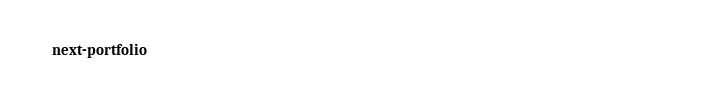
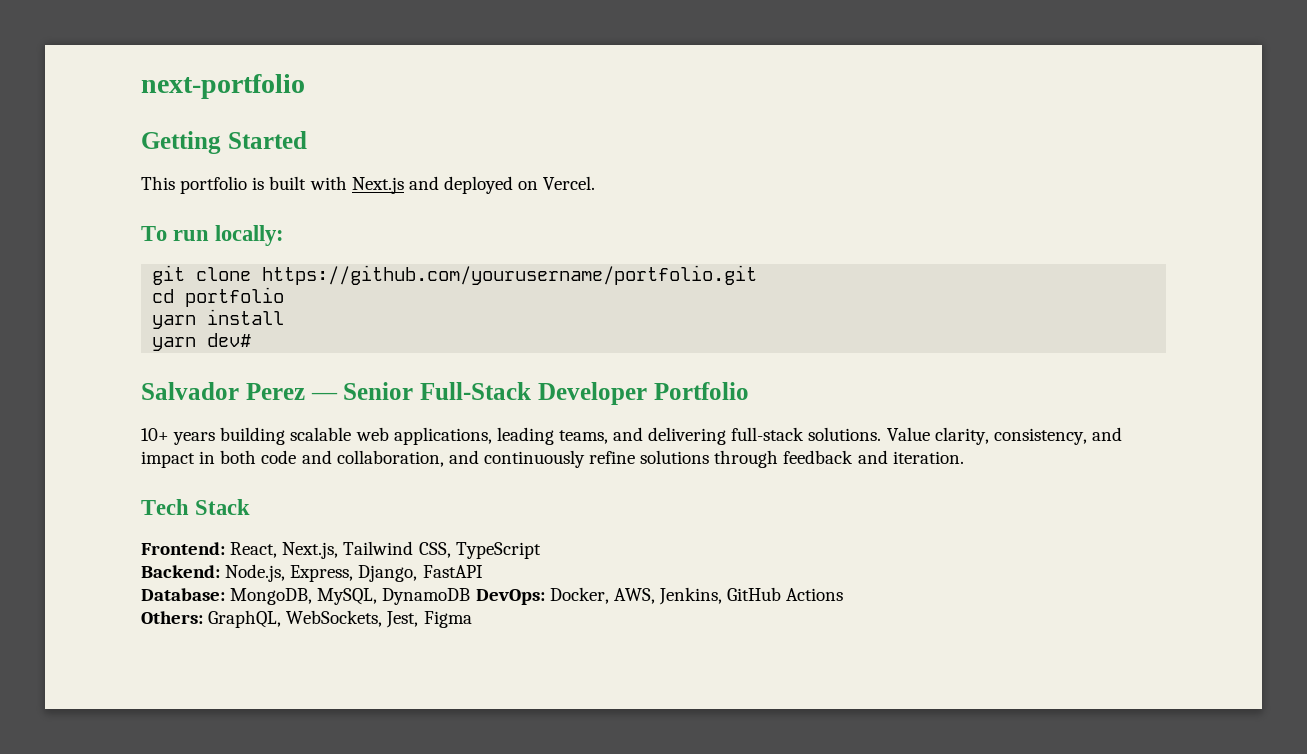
+ Getting Started
+ This portfolio is built with Next.js and deployed on Vercel.
+ To run locally:
+ git clone https://github.com/yourusername/portfolio.git
+ cd portfolio
+ yarn install
+ yarn dev#
+ Salvador Perez — Senior Full-Stack Developer Portfolio
+ 10+ years building scalable web applications, leading teams, and delivering full-stack solutions. Value clarity, consistency, and impact in both code and collaboration, and continuously refine solutions through feedback and iteration.
+ Tech Stack
+ Frontend: React, Next.js, Tailwind CSS, TypeScript
+ Backend: Node.js, Express, Django, FastAPI
+ Database: MongoDB, MySQL, DynamoDB DevOps: Docker, AWS, Jenkins, GitHub Actions
+ Others: GraphQL, WebSockets, Jest, Figma

